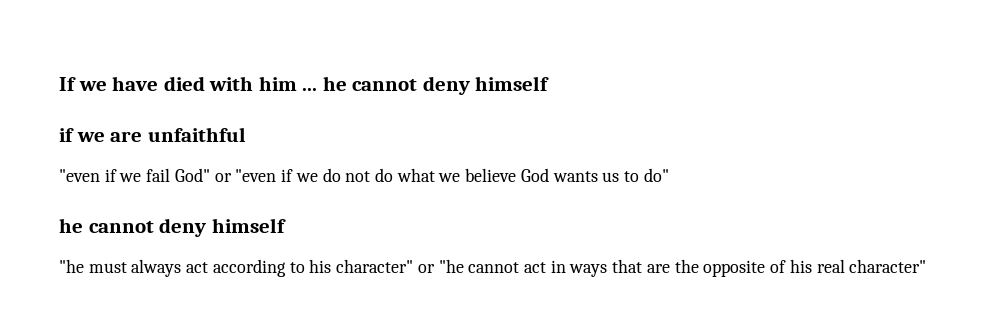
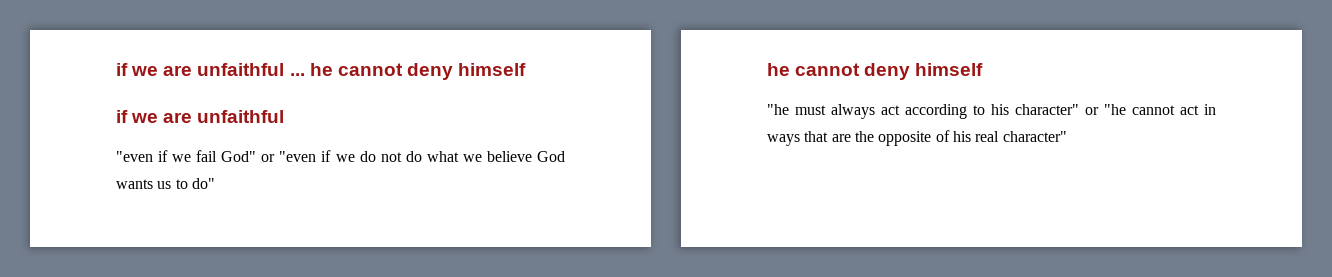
- If we have died with him ... he cannot deny himself
+ if we are unfaithful ... he cannot deny himself

